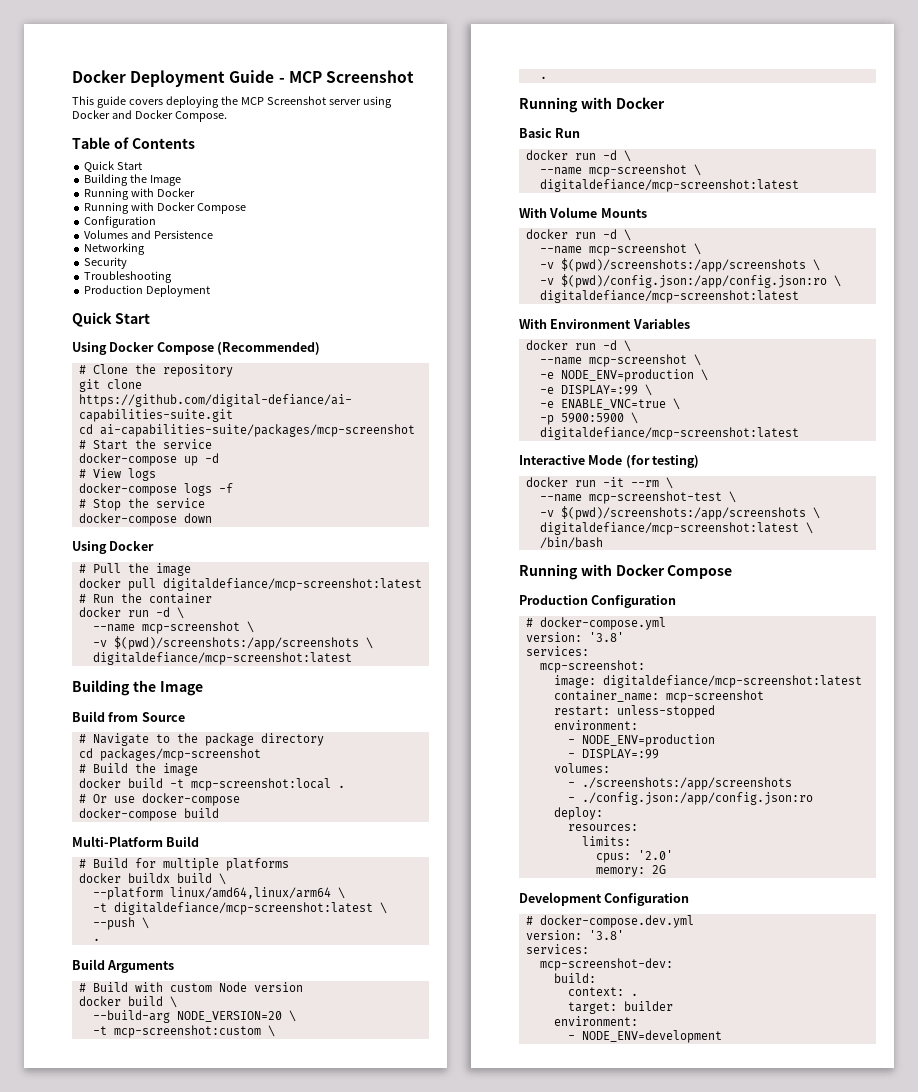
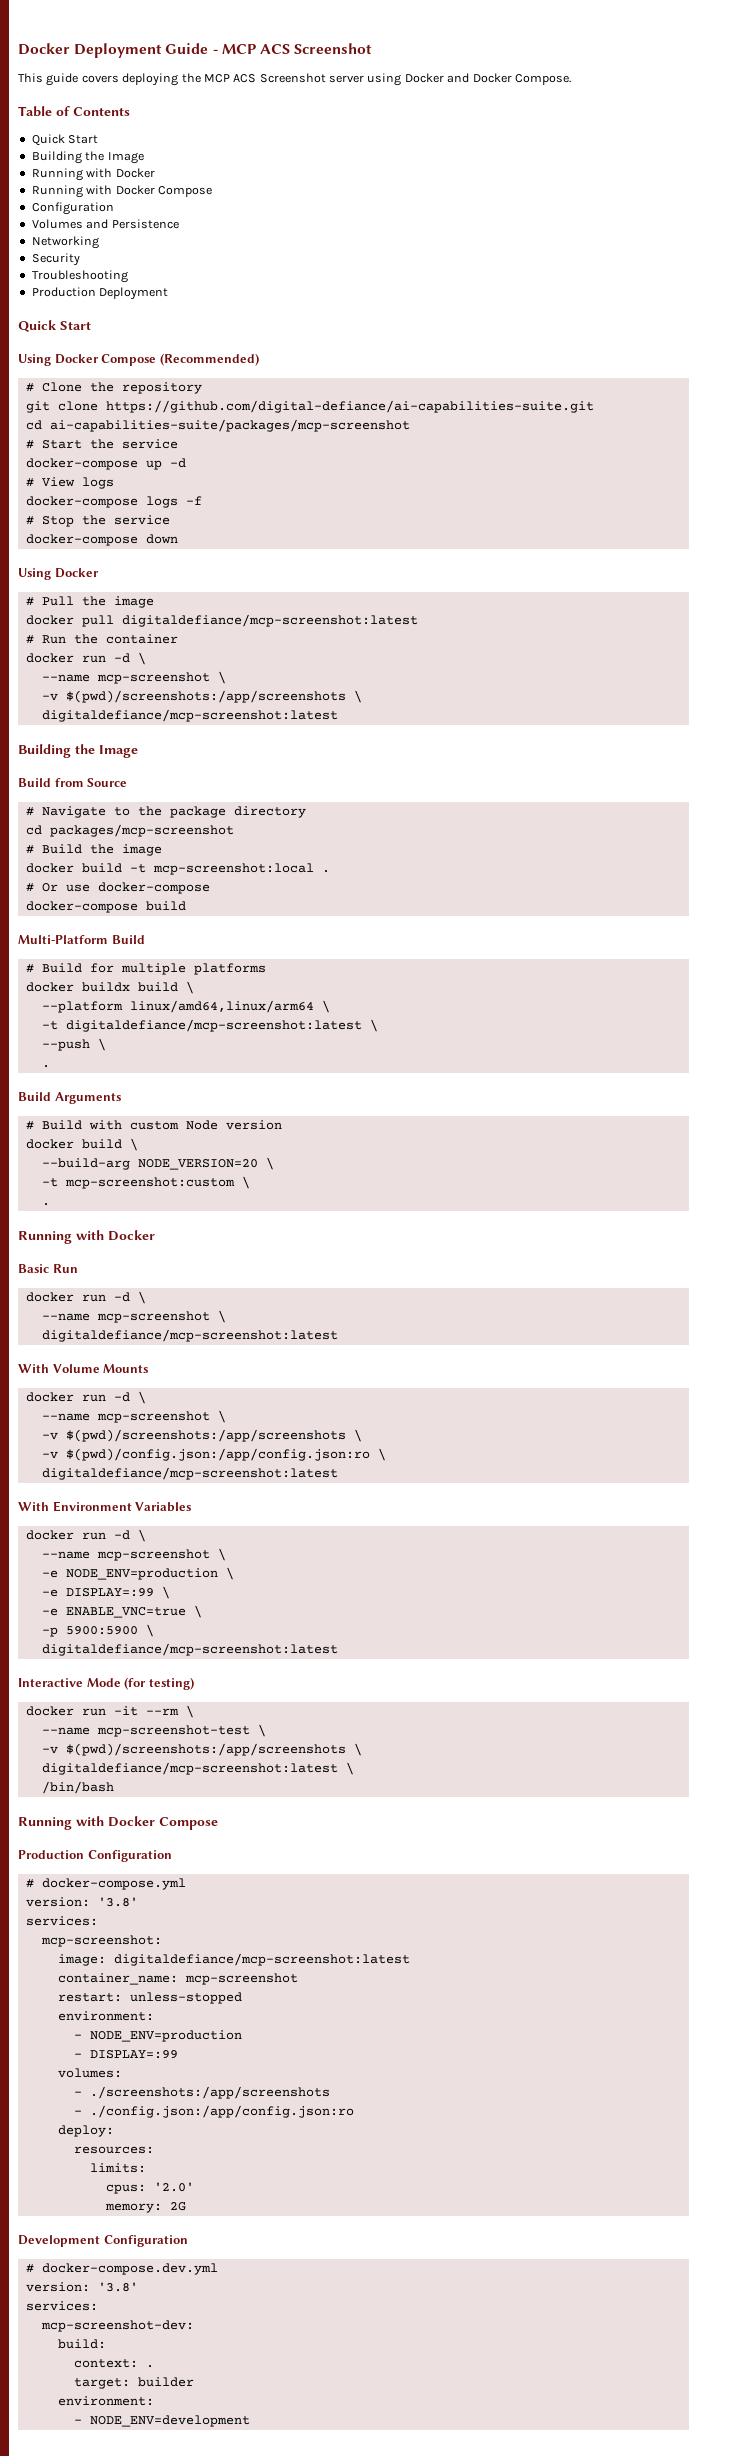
- Docker Deployment Guide - MCP Screenshot
+ Docker Deployment Guide - MCP ACS Screenshot
- This guide covers deploying the MCP Screenshot server using Docker and Docker Compose.
+ This guide covers deploying the MCP ACS Screenshot server using Docker and Docker Compose.

